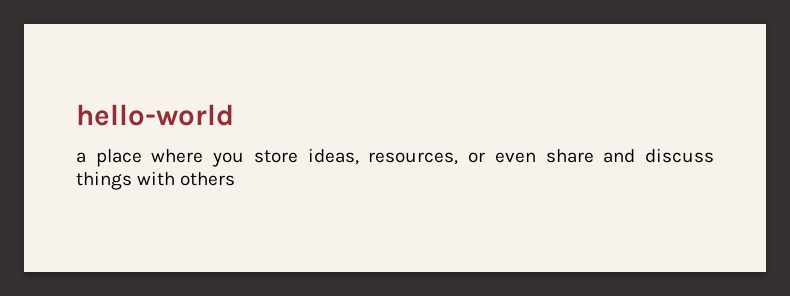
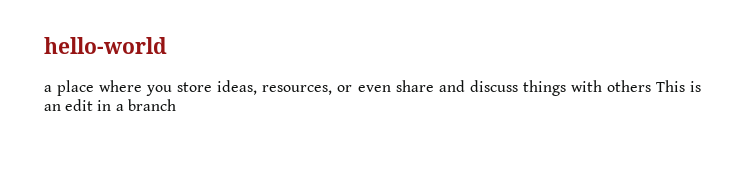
- a place where you store ideas, resources, or even share and discuss things with others
+ a place where you store ideas, resources, or even share and discuss things with others This is an edit in a branch

